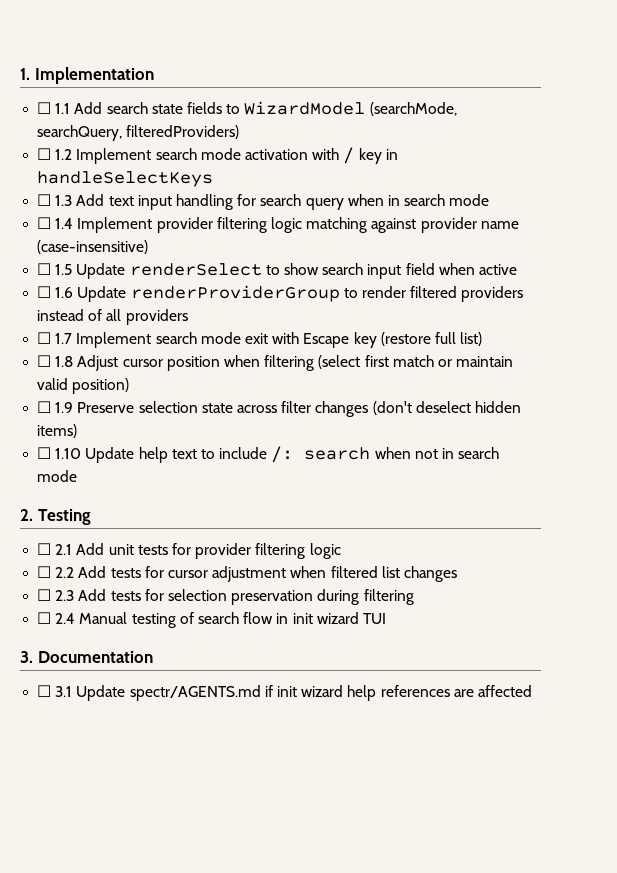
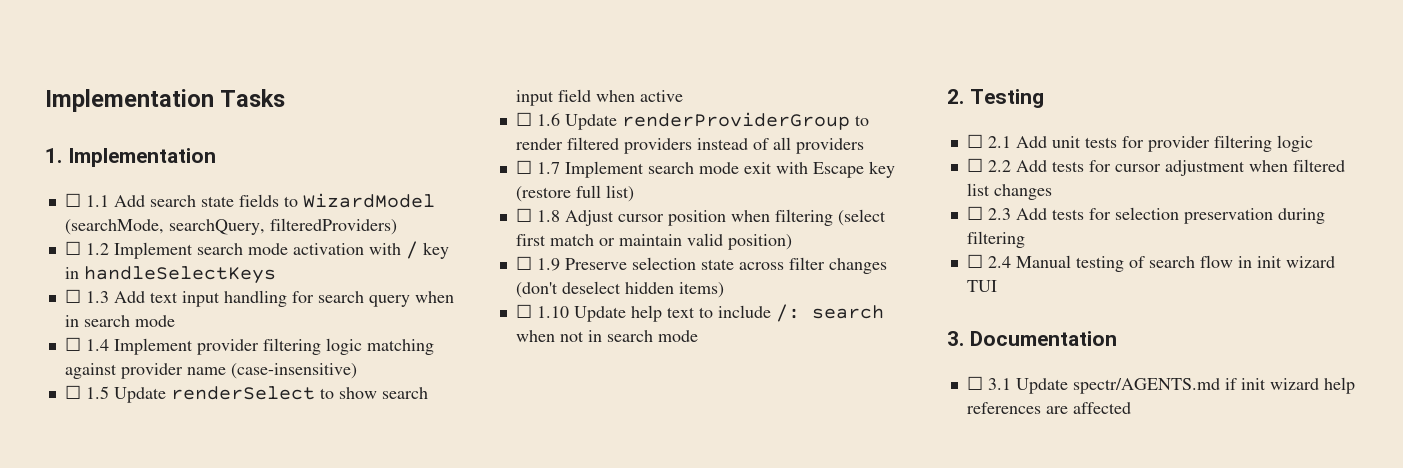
+ Implementation Tasks

